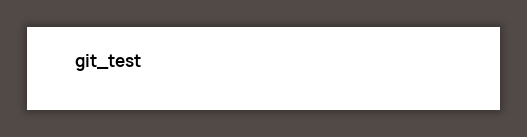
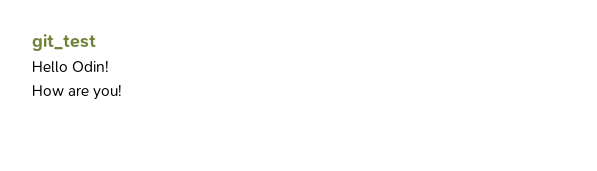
+ Hello Odin!
+ How are you!

